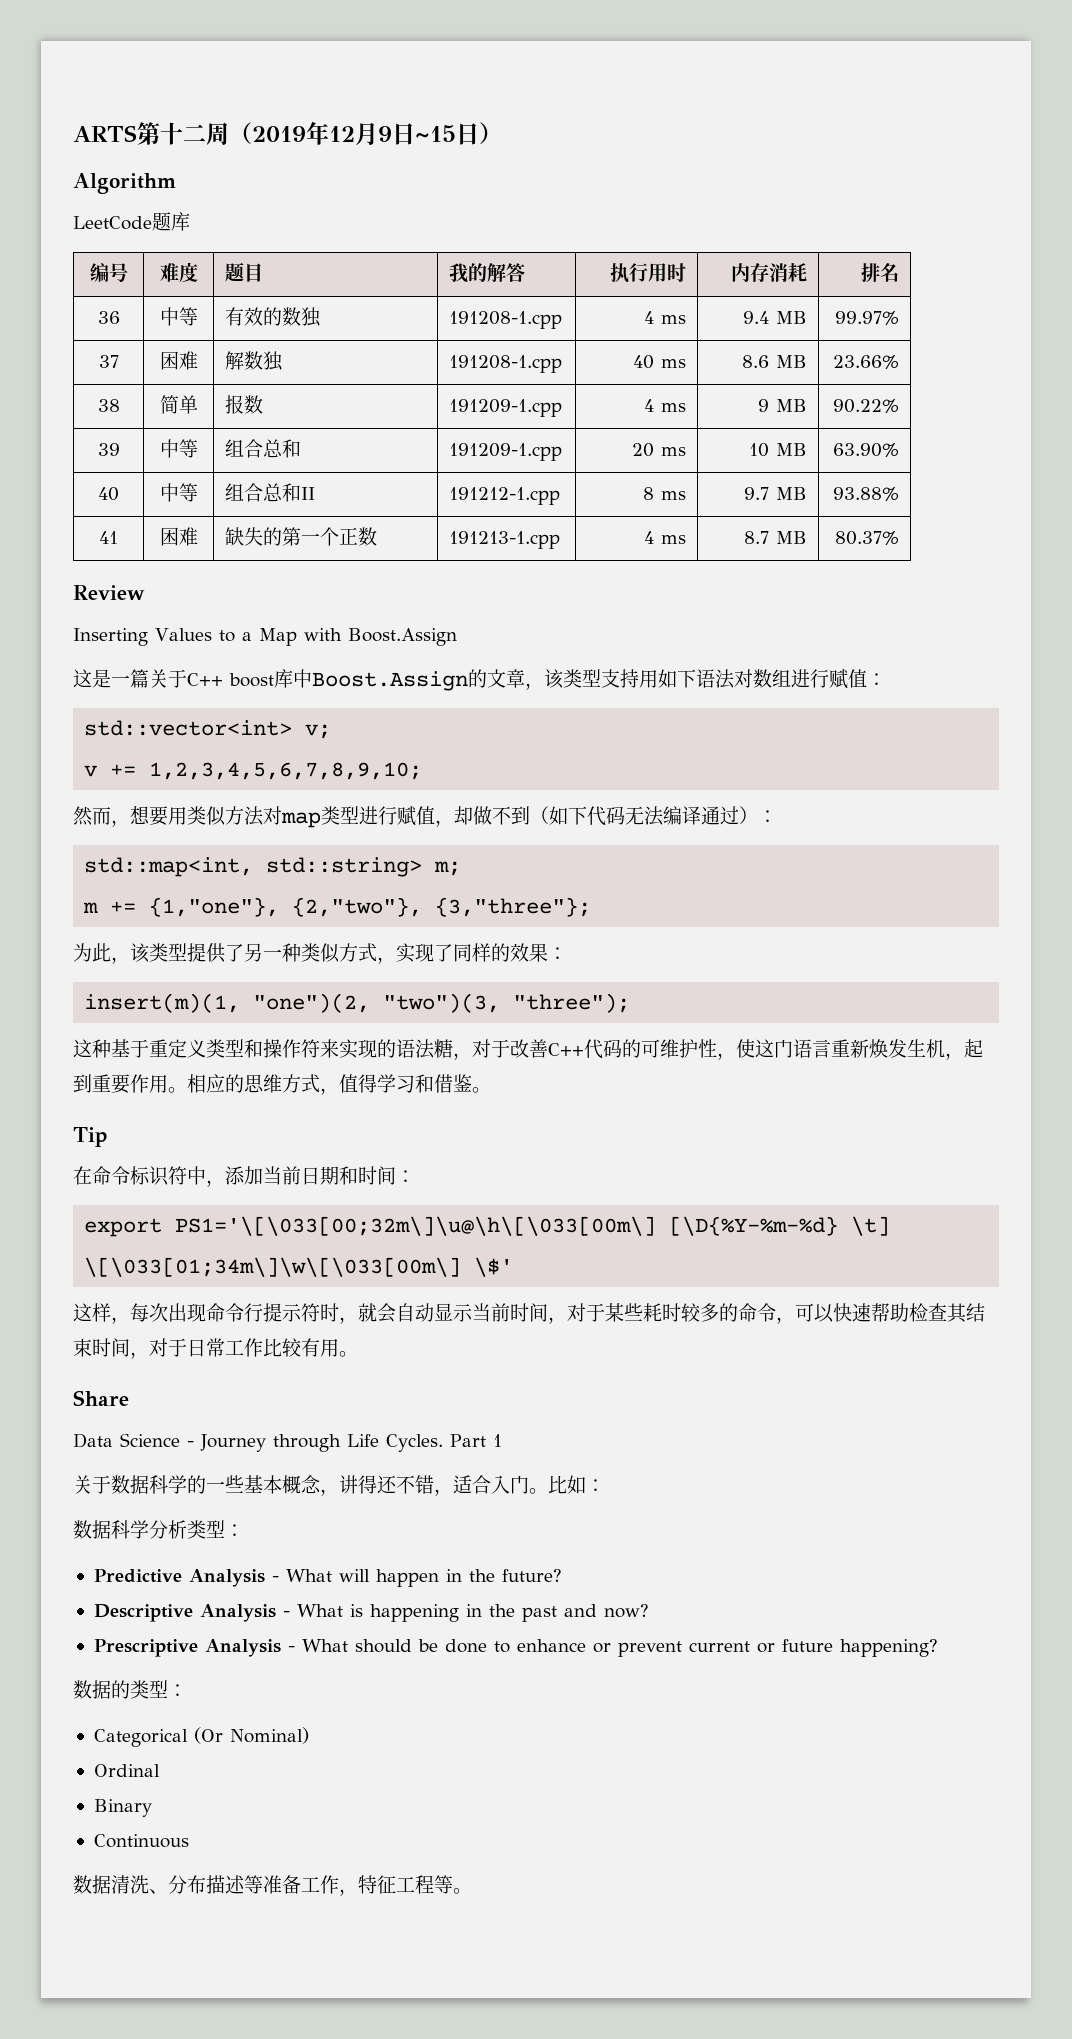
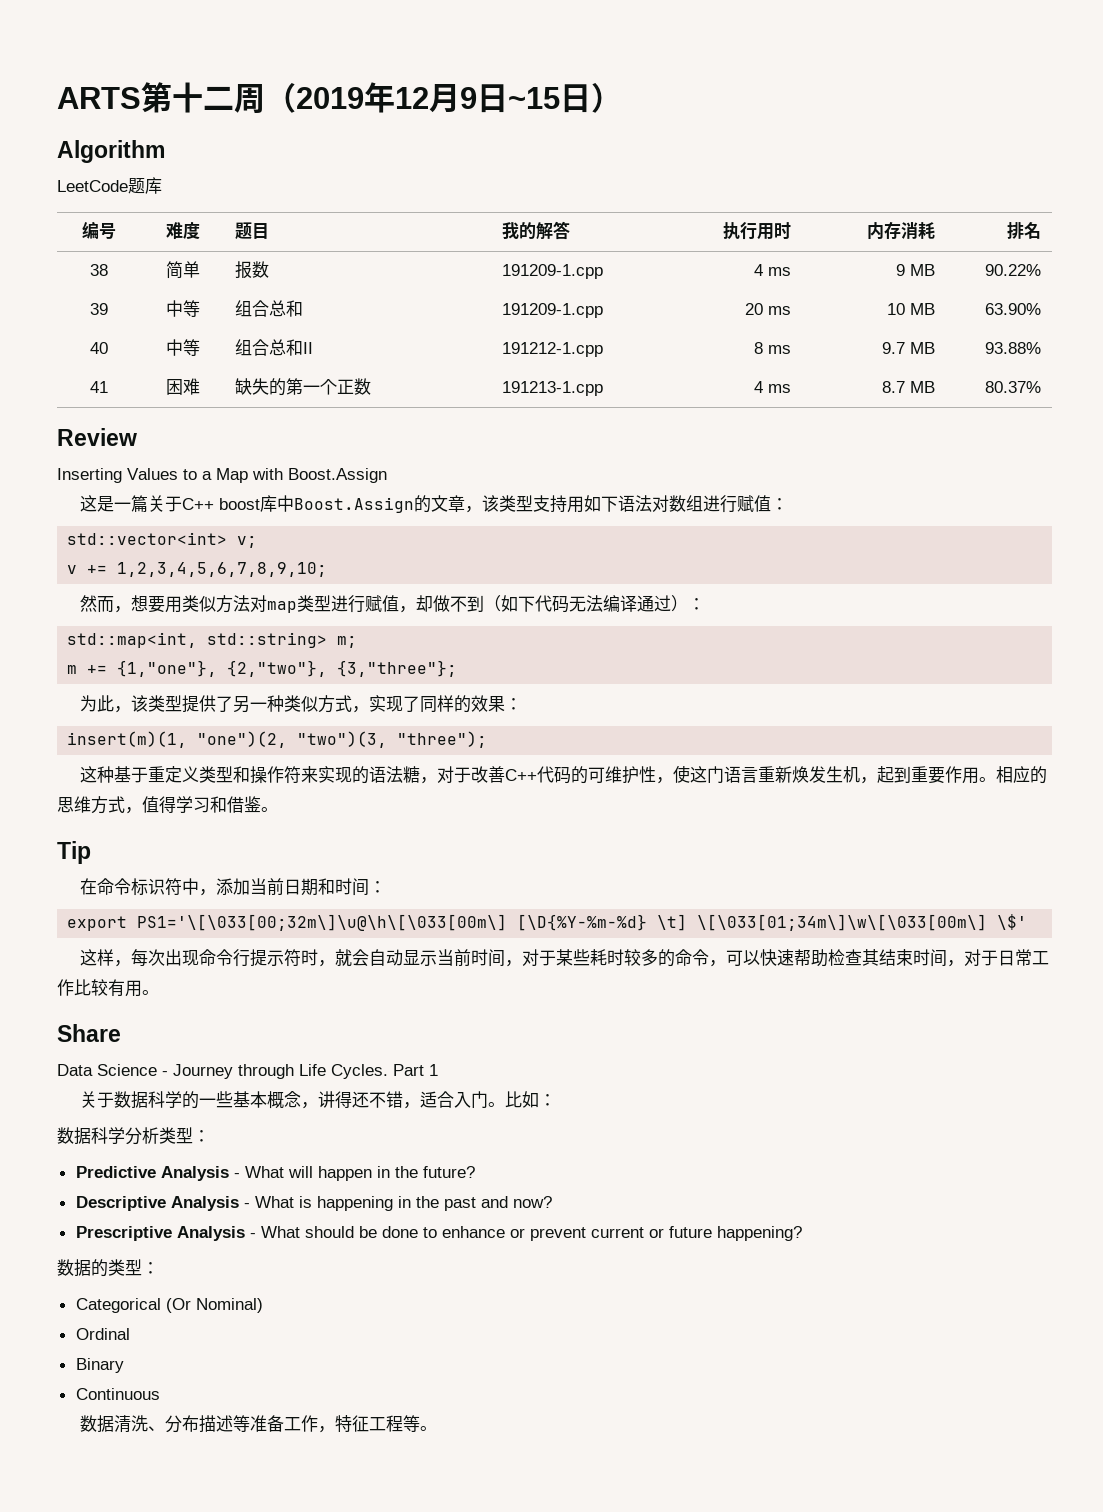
- 36 | 中等 | 有效的数独 | 191208-1.cpp | 4 ms | 9.4 MB | 99.97%
- 37 | 困难 | 解数独 | 191208-1.cpp | 40 ms | 8.6 MB | 23.66%

